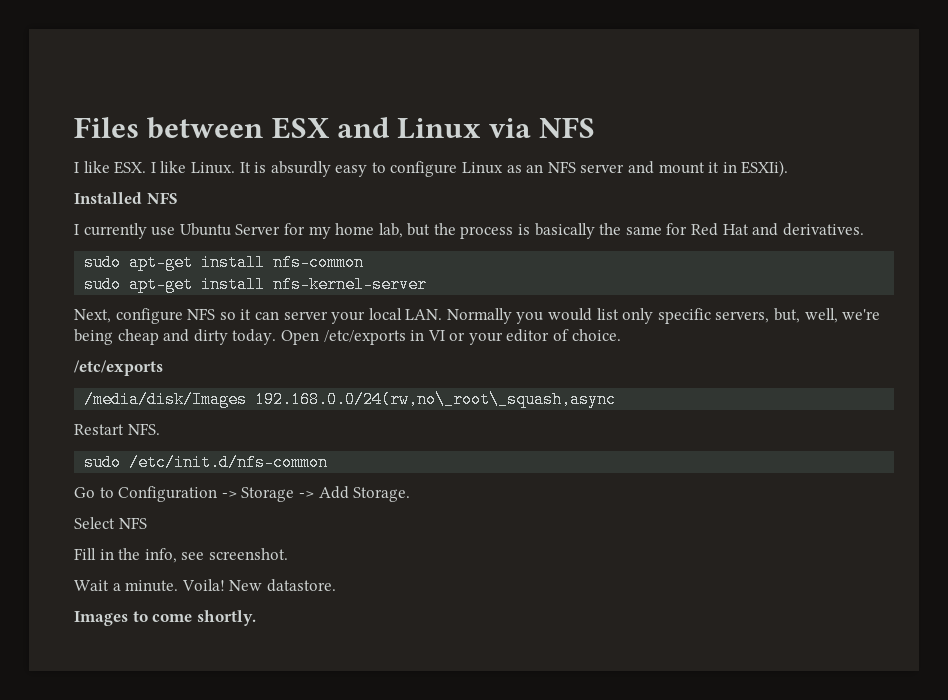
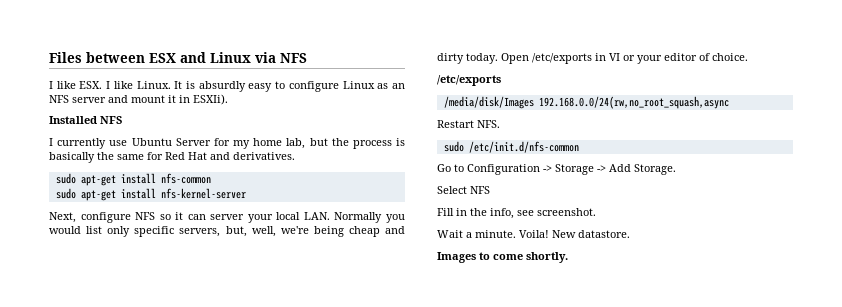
- /media/disk/Images 192.168.0.0/24(rw,no\_root\_squash,async
+ /media/disk/Images 192.168.0.0/24(rw,no_root_squash,async

